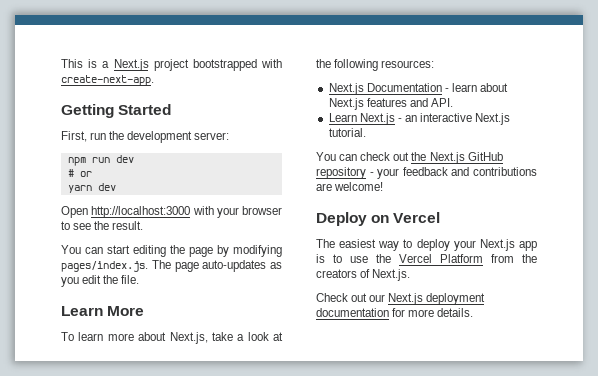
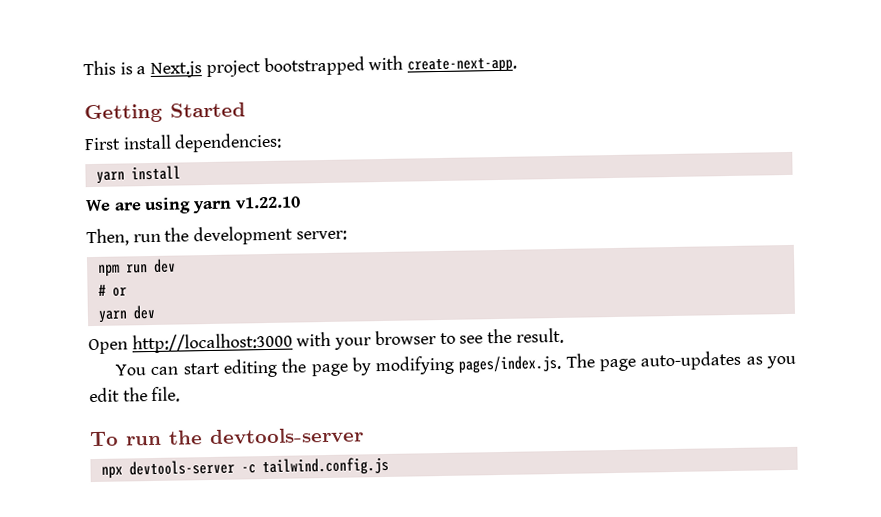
- First, run the development server:
+ First install dependencies:
+ yarn install
+ We are using yarn v1.22.10
+ Then, run the development server:
- Learn More
- To learn more about Next.js, take a look at the following resources:
- Next.js Documentation - learn about Next.js features and API.
- Learn Next.js - an interactive Next.js tutorial.
- You can check out the Next.js GitHub repository - your feedback and contributions are welcome!
- Deploy on Vercel
- The easiest way to deploy your Next.js app is to use the Vercel Platform from the creators of Next.js.
- Check out our Next.js deployment documentation for more details.
+ To run the devtools-server
+ npx devtools-server -c tailwind.config.js

